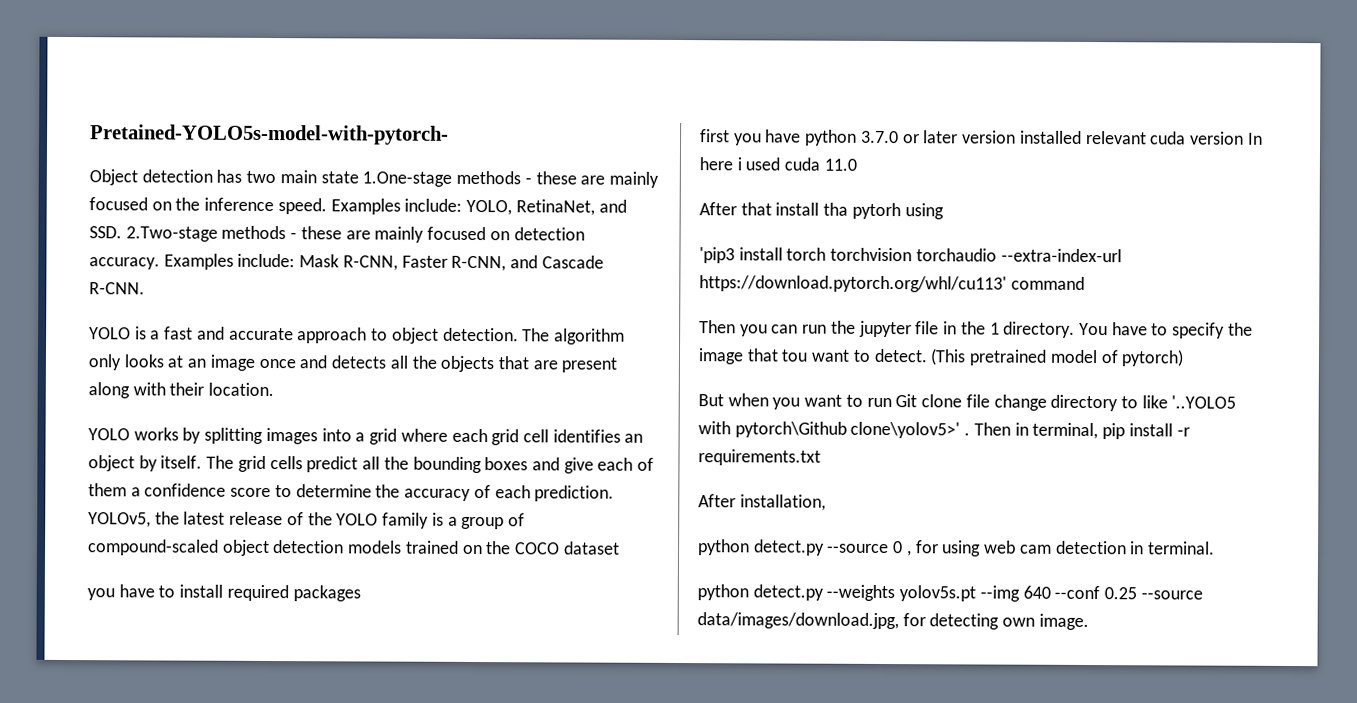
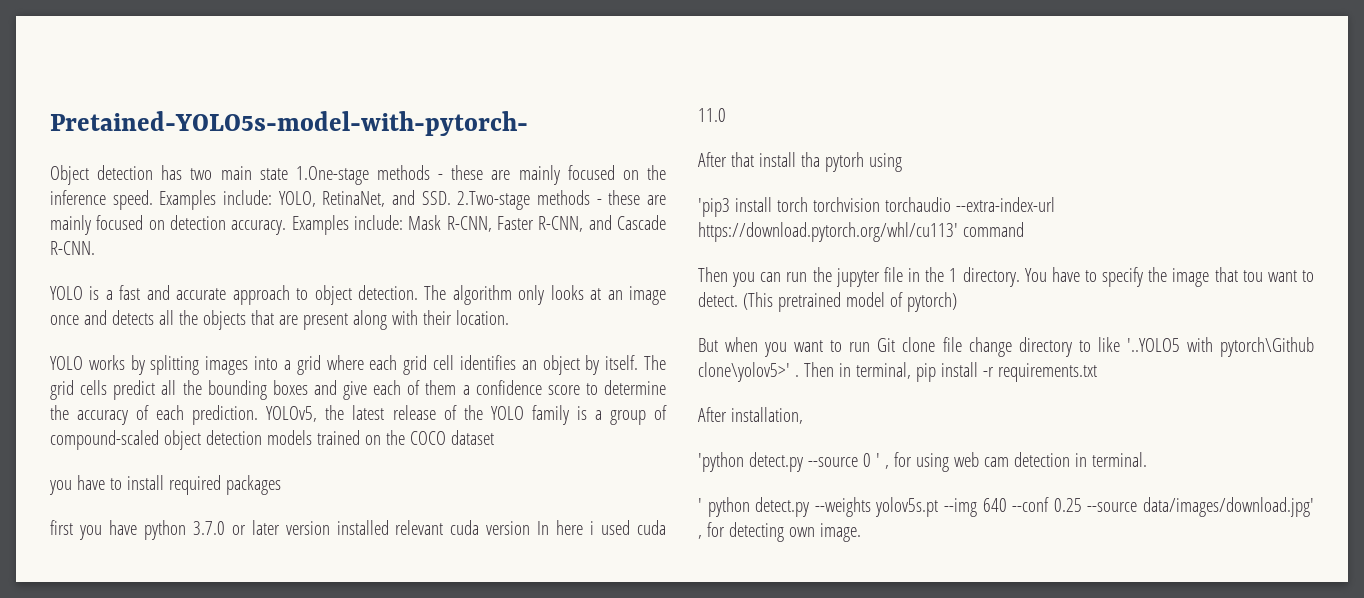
- python detect.py --source 0 , for using web cam detection in terminal.
+ 'python detect.py --source 0 ' , for using web cam detection in terminal.
- python detect.py --weights yolov5s.pt --img 640 --conf 0.25 --source data/images/download.jpg, for detecting own image.
+ ' python detect.py --weights yolov5s.pt --img 640 --conf 0.25 --source data/images/download.jpg' , for detecting own image.

